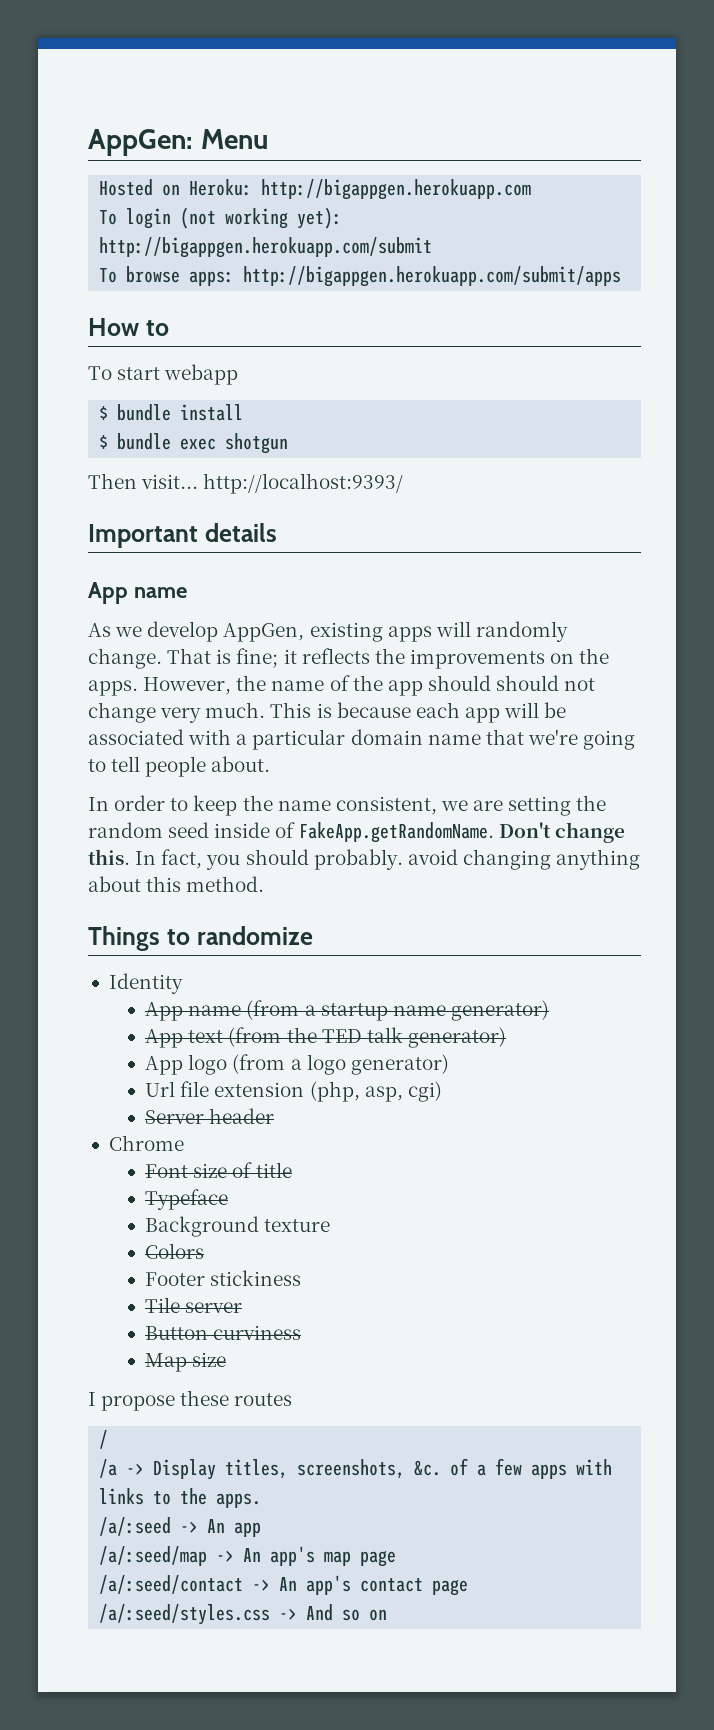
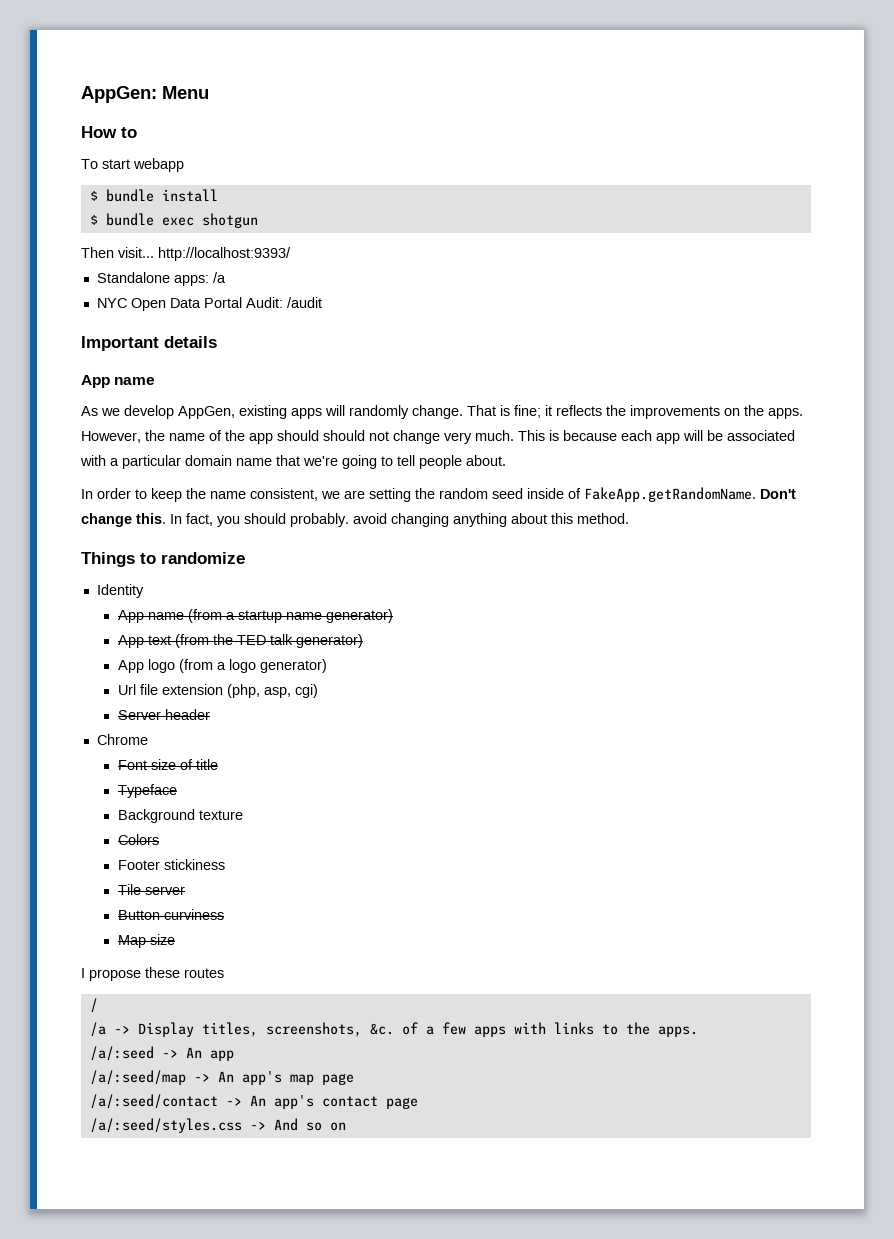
- Hosted on Heroku: http://bigappgen.herokuapp.com
- To login (not working yet): http://bigappgen.herokuapp.com/submit
- To browse apps: http://bigappgen.herokuapp.com/submit/apps
+ Standalone apps: /a
+ NYC Open Data Portal Audit: /audit

